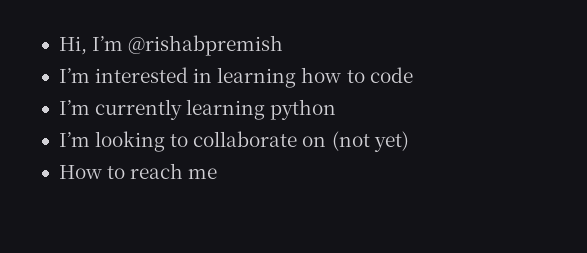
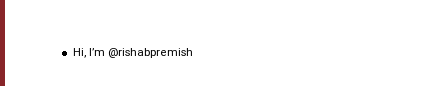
- I’m interested in learning how to code
- I’m currently learning python
- I’m looking to collaborate on (not yet)
- How to reach me

